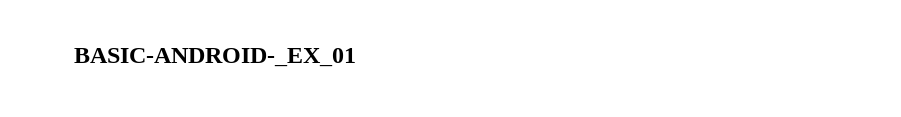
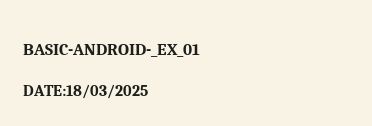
+ DATE:18/03/2025

